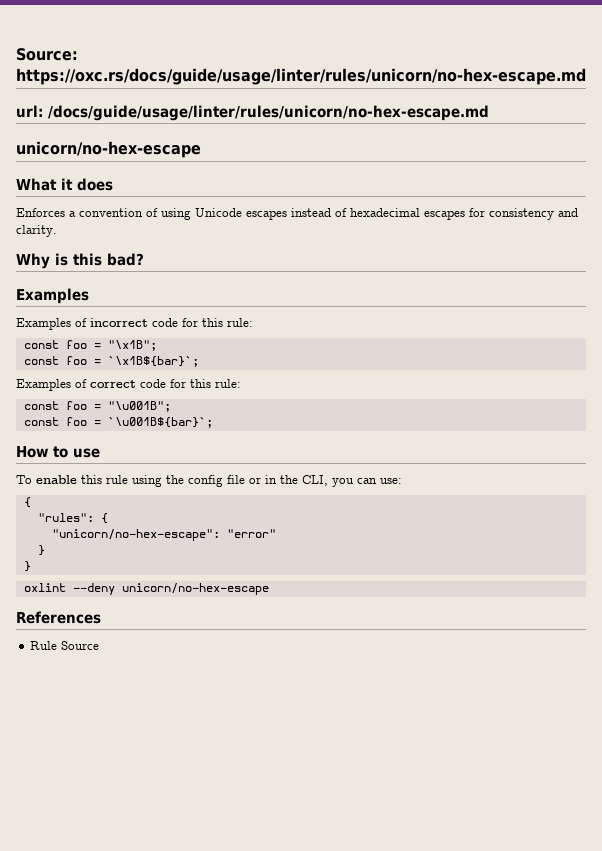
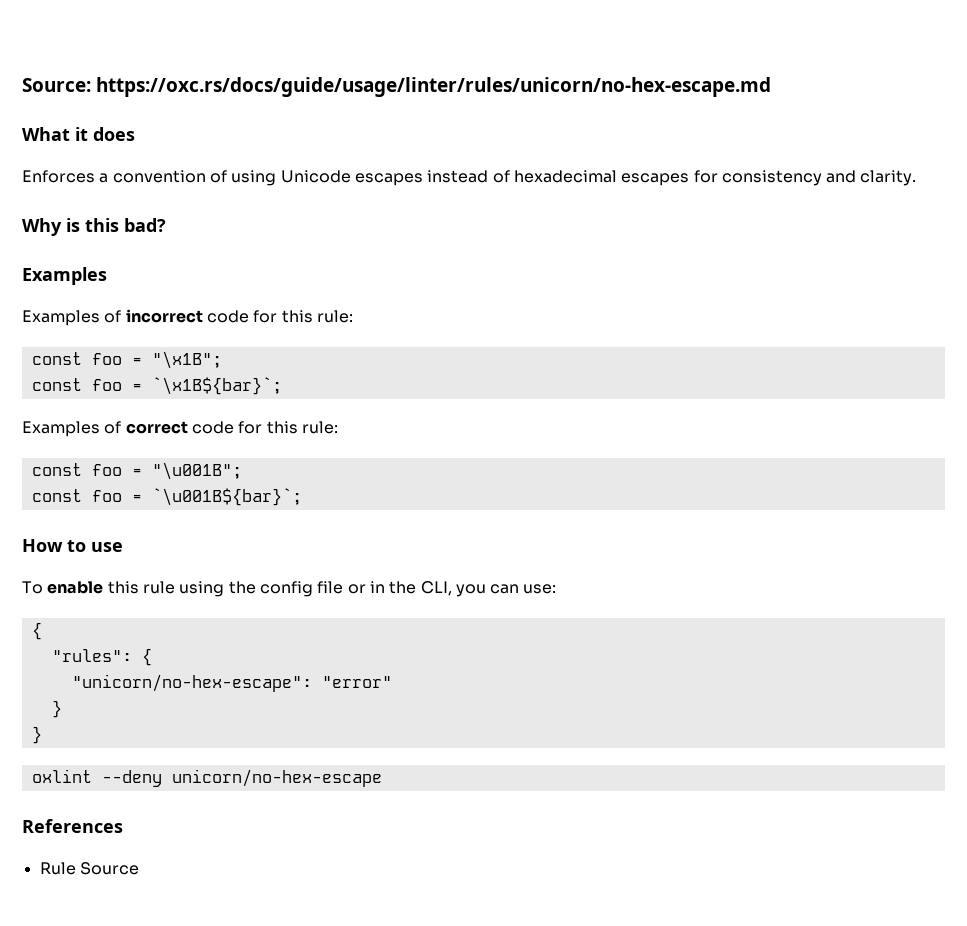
- url: /docs/guide/usage/linter/rules/unicorn/no-hex-escape.md
- unicorn/no-hex-escape

